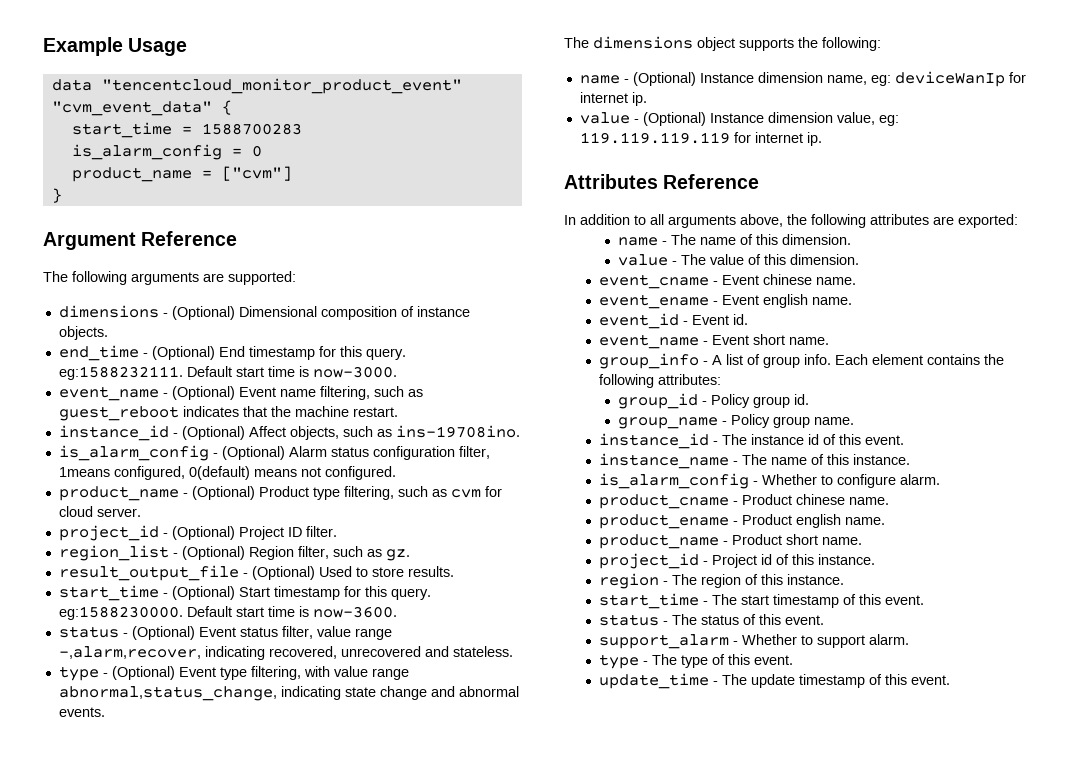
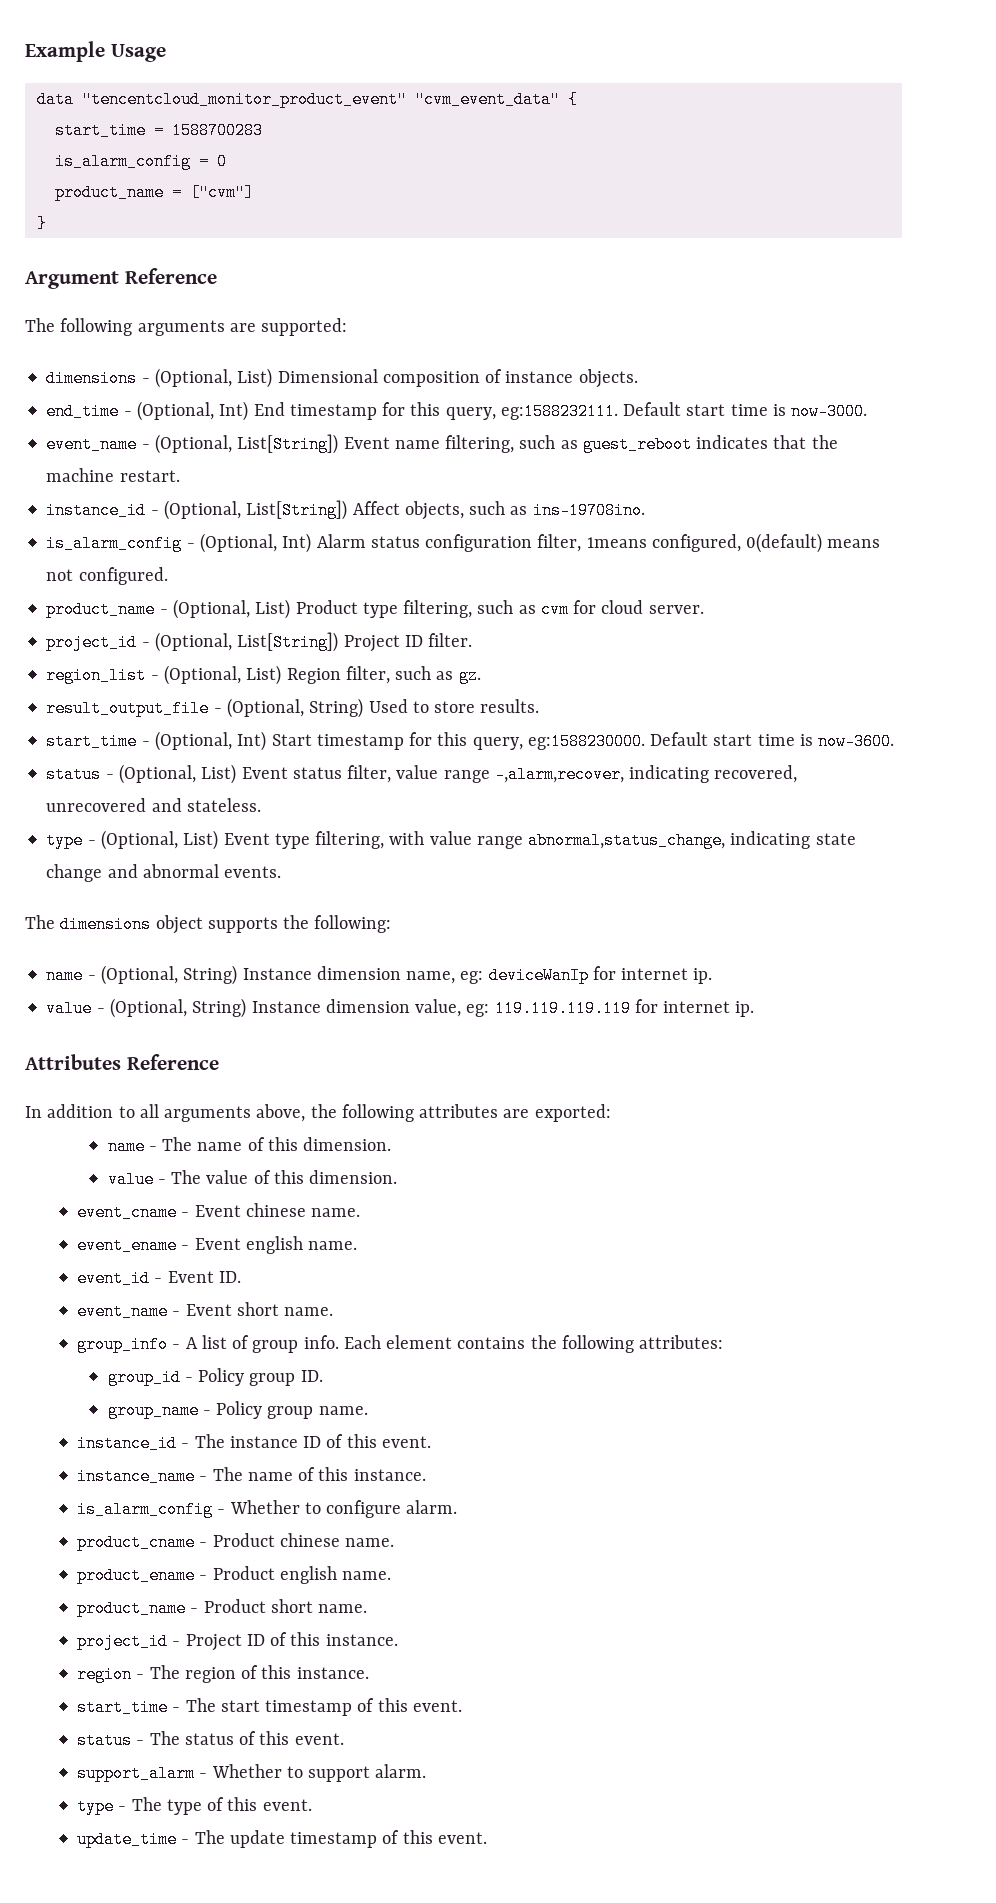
- dimensions - (Optional) Dimensional composition of instance objects.
+ dimensions - (Optional, List) Dimensional composition of instance objects.
- end_time - (Optional) End timestamp for this query. eg:1588232111.
+ end_time - (Optional, Int) End timestamp for this query, eg:1588232111.
- event_name - (Optional) Event name filtering, such as guest_reboot indicates that the machine restart.
+ event_name - (Optional, List[String]) Event name filtering, such as guest_reboot indicates that the machine restart.
- instance_id - (Optional) Affect objects, such as ins-19708ino.
+ instance_id - (Optional, List[String]) Affect objects, such as ins-19708ino.
- is_alarm_config - (Optional) Alarm status configuration filter, 1means configured, 0(default) means not configured.
+ is_alarm_config - (Optional, Int) Alarm status configuration filter, 1means configured, 0(default) means not configured.
- product_name - (Optional) Product type filtering, such as cvm for cloud server.
+ product_name - (Optional, List) Product type filtering, such as cvm for cloud server.
- project_id - (Optional) Project ID filter.
+ project_id - (Optional, List[String]) Project ID filter.
- region_list - (Optional) Region filter, such as gz.
+ region_list - (Optional, List) Region filter, such as gz.
- result_output_file - (Optional) Used to store results.
+ result_output_file - (Optional, String) Used to store results.
- start_time - (Optional) Start timestamp for this query. eg:1588230000.
+ start_time - (Optional, Int) Start timestamp for this query, eg:1588230000.
- status - (Optional) Event status filter, value range -,alarm,recover, indicating recovered, unrecovered and stateless.
+ status - (Optional, List) Event status filter, value range -,alarm,recover, indicating recovered, unrecovered and stateless.
- type - (Optional) Event type filtering, with value range abnormal,status_change, indicating state change and abnormal events.
+ type - (Optional, List) Event type filtering, with value range abnormal,status_change, indicating state change and abnormal events.
- name - (Optional) Instance dimension name, eg: deviceWanIp for internet ip.
+ name - (Optional, String) Instance dimension name, eg: deviceWanIp for internet ip.
- value - (Optional) Instance dimension value, eg: 119.119.119.119 for internet ip.
+ value - (Optional, String) Instance dimension value, eg: 119.119.119.119 for internet ip.
- event_id - Event id.
+ event_id - Event ID.
- group_id - Policy group id.
+ group_id - Policy group ID.
- instance_id - The instance id of this event.
+ instance_id - The instance ID of this event.
- project_id - Project id of this instance.
+ project_id - Project ID of this instance.

